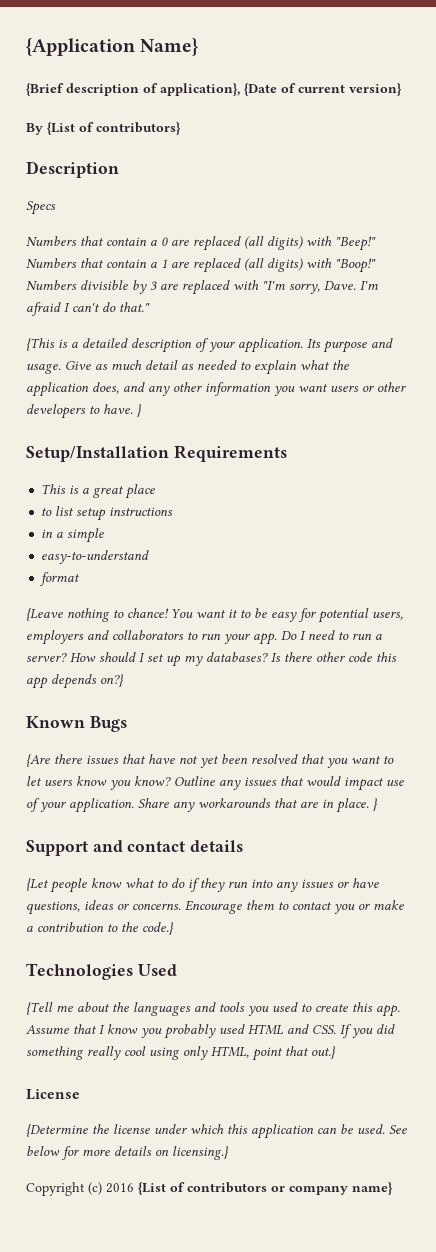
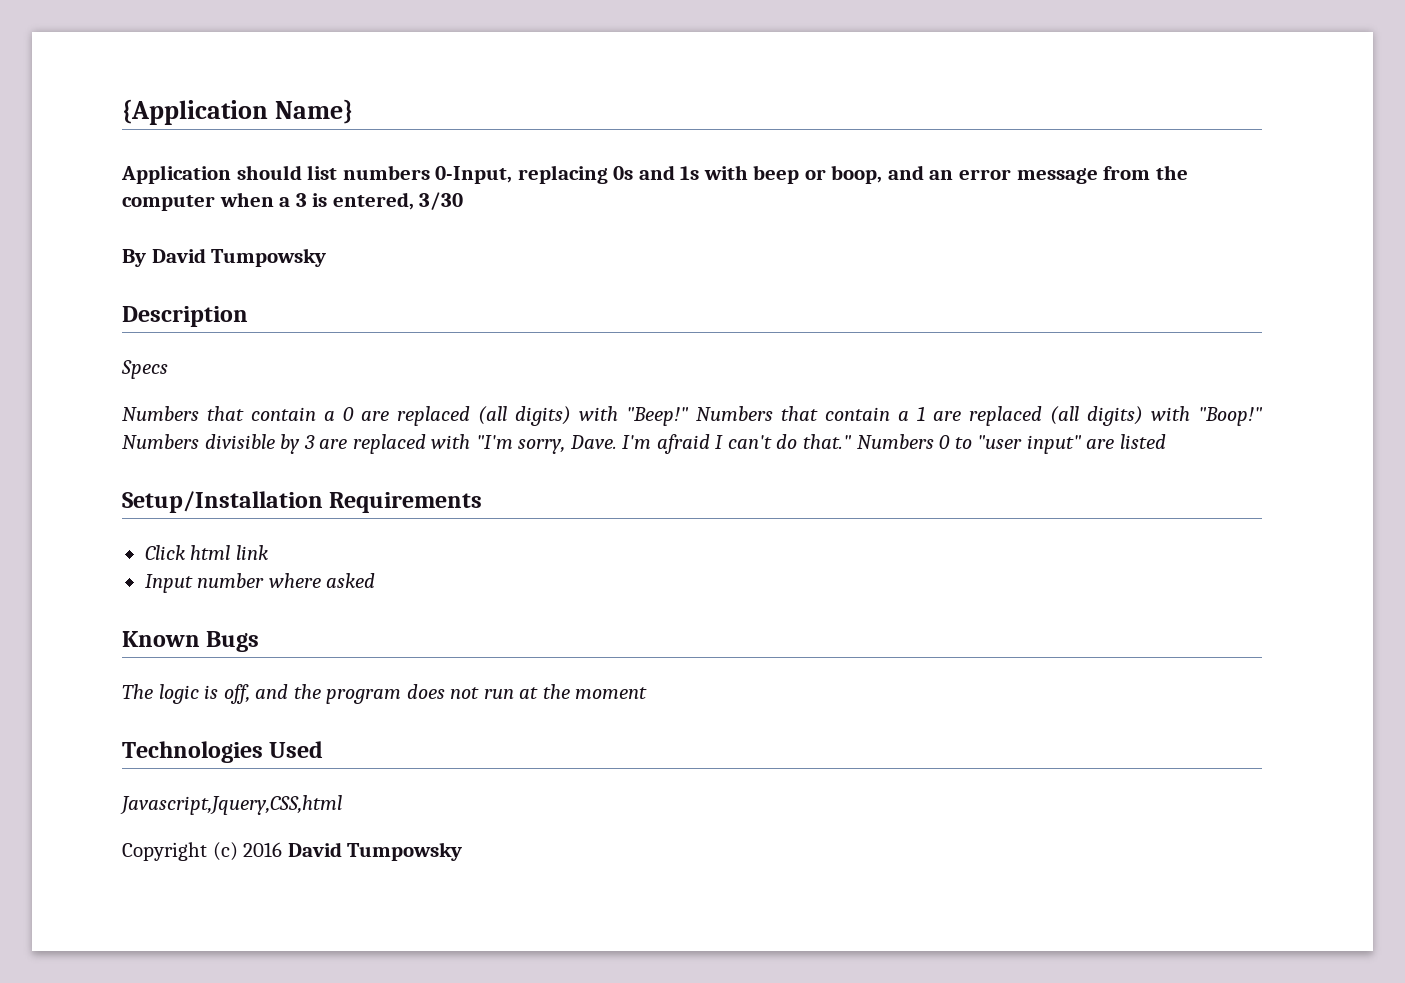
- {Brief description of application}, {Date of current version}
- By {List of contributors}
+ Application should list numbers 0-Input, replacing 0s and 1s with beep or boop, and an error message from the computer when a 3 is entered, 3/30
+ By David Tumpowsky
- I'm afraid I can't do that."
- {This is a detailed description of your application. Its purpose and usage. Give as much detail as needed to explain what the application does, and any other information you want users or other developers to have. }
+ I'm afraid I can't do that." Numbers 0 to "user input" are listed
  Setup/Installation Requirements
- This is a great place
- to list setup instructions
- in a simple
- easy-to-understand
- format
- {Leave nothing to chance! You want it to be easy for potential users, employers and collaborators to run your app. Do I need to run a server? How should I set up my databases? Is there other code this app depends on?}
+ Click html link
+ Input number where asked
  Known Bugs
- {Are there issues that have not yet been resolved that you want to let users know you know? Outline any issues that would impact use of your application. Share any workarounds that are in place. }
- Support and contact details
- {Let people know what to do if they run into any issues or have questions, ideas or concerns. Encourage them to contact you or make a contribution to the code.}
+ The logic is off, and the program does not run at the moment
  Technologies Used
- {Tell me about the languages and tools you used to create this app. Assume that I know you probably used HTML and CSS. If you did something really cool using only HTML, point that out.}
- License
- {Determine the license under which this application can be used. See below for more details on licensing.}
- Copyright (c) 2016 {List of contributors or company name}
+ Javascript,Jquery,CSS,html
+ Copyright (c) 2016 David Tumpowsky

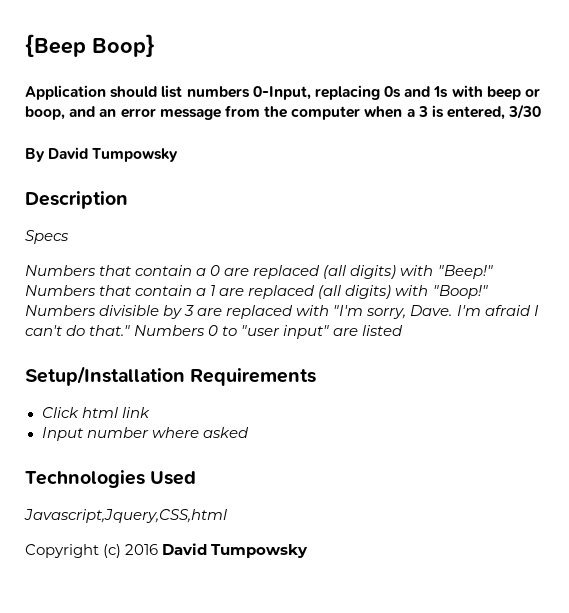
- {Application Name}
+ {Beep Boop}
- Known Bugs
- The logic is off, and the program does not run at the moment

